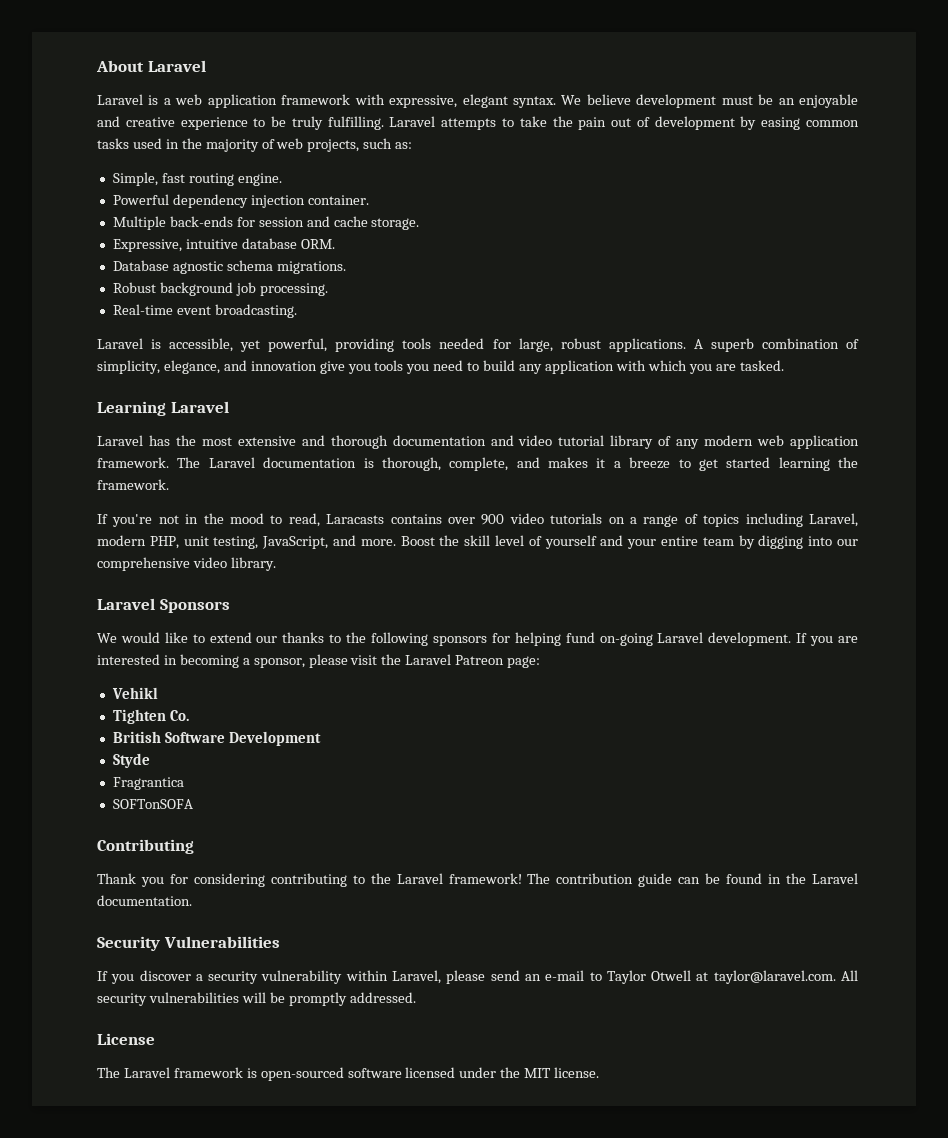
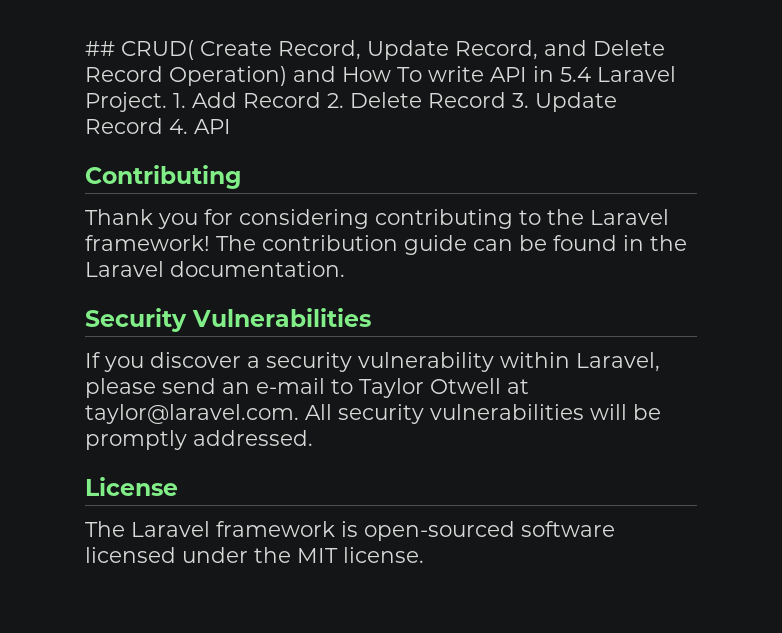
- About Laravel
- Laravel is a web application framework with expressive, elegant syntax. We believe development must be an enjoyable and creative experience to be truly fulfilling. Laravel attempts to take the pain out of development by easing common tasks used in the majority of web projects, such as:
- Simple, fast routing engine.
- Powerful dependency injection container.
- Multiple back-ends for session and cache storage.
- Expressive, intuitive database ORM.
- Database agnostic schema migrations.
- Robust background job processing.
- Real-time event broadcasting.
- Laravel is accessible, yet powerful, providing tools needed for large, robust applications. A superb combination of simplicity, elegance, and innovation give you tools you need to build any application with which you are tasked.
- Learning Laravel
- Laravel has the most extensive and thorough documentation and video tutorial library of any modern web application framework. The Laravel documentation is thorough, complete, and makes it a breeze to get started learning the framework.
- If you're not in the mood to read, Laracasts contains over 900 video tutorials on a range of topics including Laravel, modern PHP, unit testing, JavaScript, and more. Boost the skill level of yourself and your entire team by digging into our comprehensive video library.
- Laravel Sponsors
- We would like to extend our thanks to the following sponsors for helping fund on-going Laravel development. If you are interested in becoming a sponsor, please visit the Laravel Patreon page:
- Vehikl
- Tighten Co.
- British Software Development
- Styde
- Fragrantica
- SOFTonSOFA
+ ## CRUD( Create Record, Update Record, and Delete Record Operation) and How To write API in 5.4 Laravel Project. 1. Add Record 2. Delete Record 3. Update Record 4. API

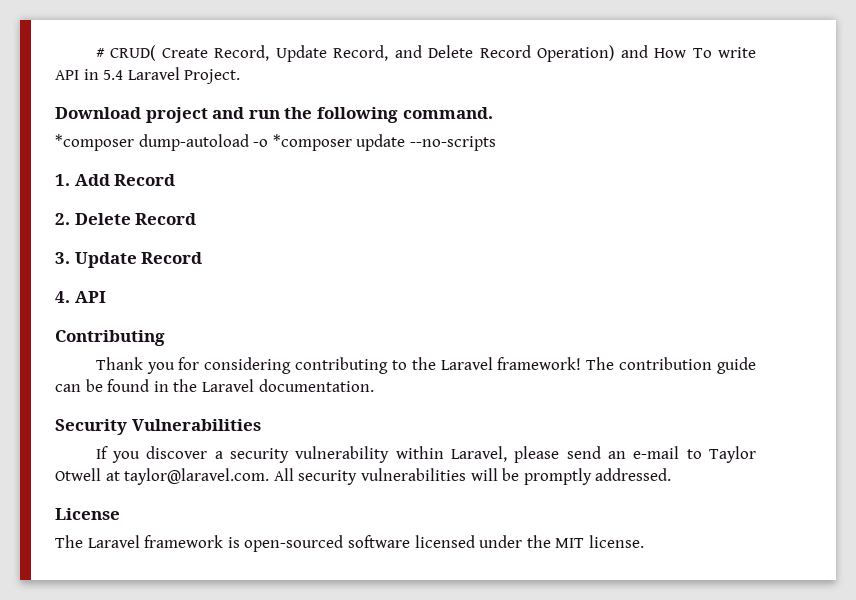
- ## CRUD( Create Record, Update Record, and Delete Record Operation) and How To write API in 5.4 Laravel Project. 1. Add Record 2. Delete Record 3. Update Record 4. API
+ # CRUD( Create Record, Update Record, and Delete Record Operation) and How To write API in 5.4 Laravel Project.
+ Download project and run the following command.
+ *composer dump-autoload -o *composer update --no-scripts
+ 1. Add Record
+ 2. Delete Record
+ 3. Update Record
+ 4. API

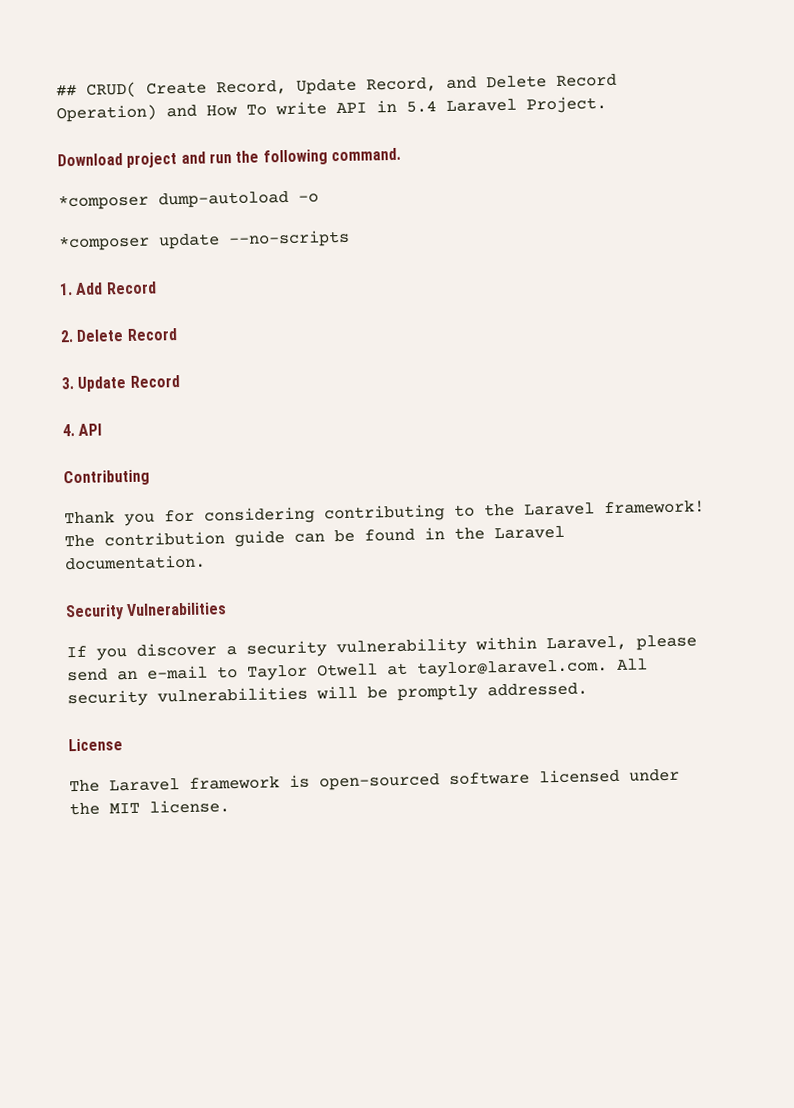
- # CRUD( Create Record, Update Record, and Delete Record Operation) and How To write API in 5.4 Laravel Project.
+ ## CRUD( Create Record, Update Record, and Delete Record Operation) and How To write API in 5.4 Laravel Project.
- *composer dump-autoload -o *composer update --no-scripts
+ *composer dump-autoload -o
+ *composer update --no-scripts

